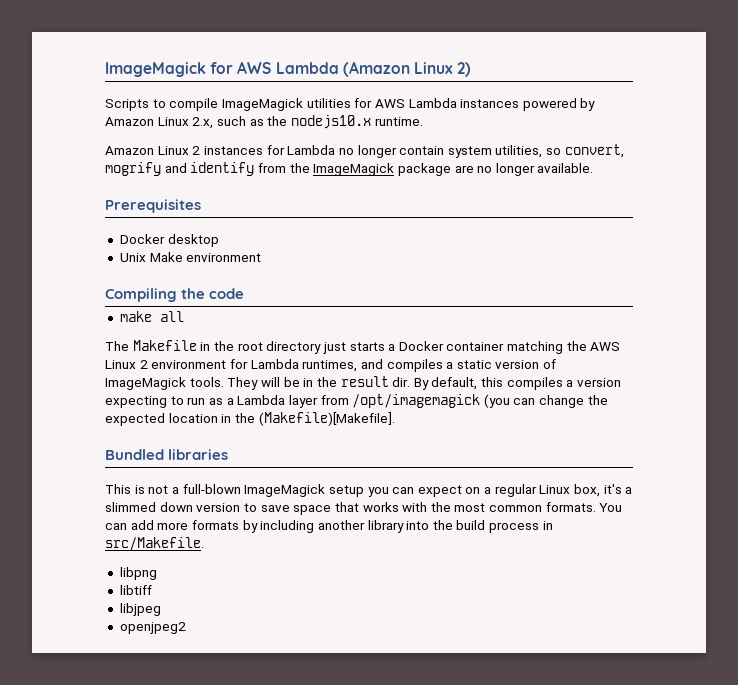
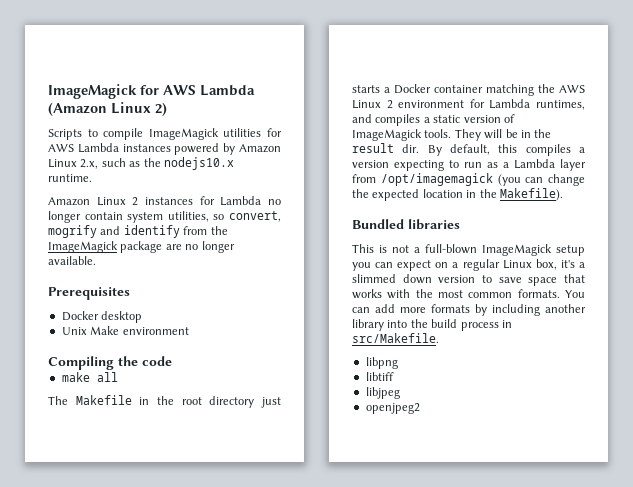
- By default, this compiles a version expecting to run as a Lambda layer from /opt/imagemagick (you can change the expected location in the (Makefile)[Makefile].
+ By default, this compiles a version expecting to run as a Lambda layer from /opt/imagemagick (you can change the expected location in the Makefile).

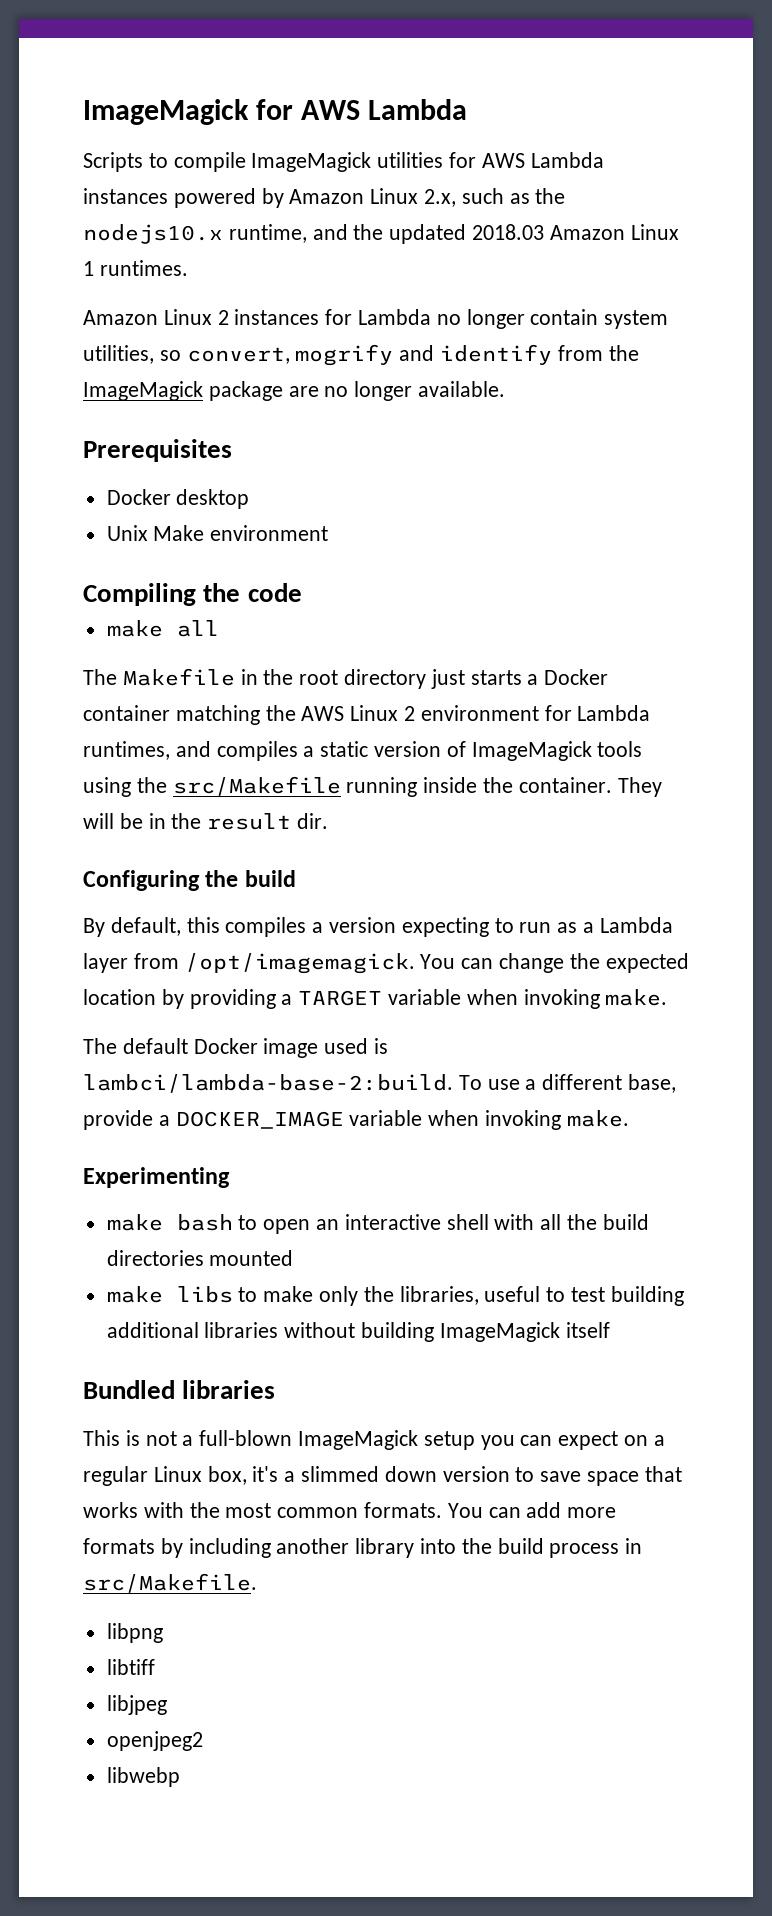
- ImageMagick for AWS Lambda (Amazon Linux 2)
+ ImageMagick for AWS Lambda
- Scripts to compile ImageMagick utilities for AWS Lambda instances powered by Amazon Linux 2.x, such as the nodejs10.x runtime.
+ Scripts to compile ImageMagick utilities for AWS Lambda instances powered by Amazon Linux 2.x, such as the nodejs10.x runtime, and the updated 2018.03 Amazon Linux 1 runtimes.
- The Makefile in the root directory just starts a Docker container matching the AWS Linux 2 environment for Lambda runtimes, and compiles a static version of ImageMagick tools.
+ The Makefile in the root directory just starts a Docker container matching the AWS Linux 2 environment for Lambda runtimes, and compiles a static version of ImageMagick tools using the src/Makefile running inside the container.
- They will be in the result dir. By default, this compiles a version expecting to run as a Lambda layer from /opt/imagemagick (you can change the expected location in the Makefile).
+ They will be in the result dir.
+ Configuring the build
+ By default, this compiles a version expecting to run as a Lambda layer from /opt/imagemagick. You can change the expected location by providing a TARGET variable when invoking make.
+ The default Docker image used is lambci/lambda-base-2:build. To use a different base, provide a DOCKER_IMAGE variable when invoking make.
+ Experimenting
+ make bash to open an interactive shell with all the build directories mounted
+ make libs to make only the libraries, useful to test building additional libraries without building ImageMagick itself
+ libwebp

